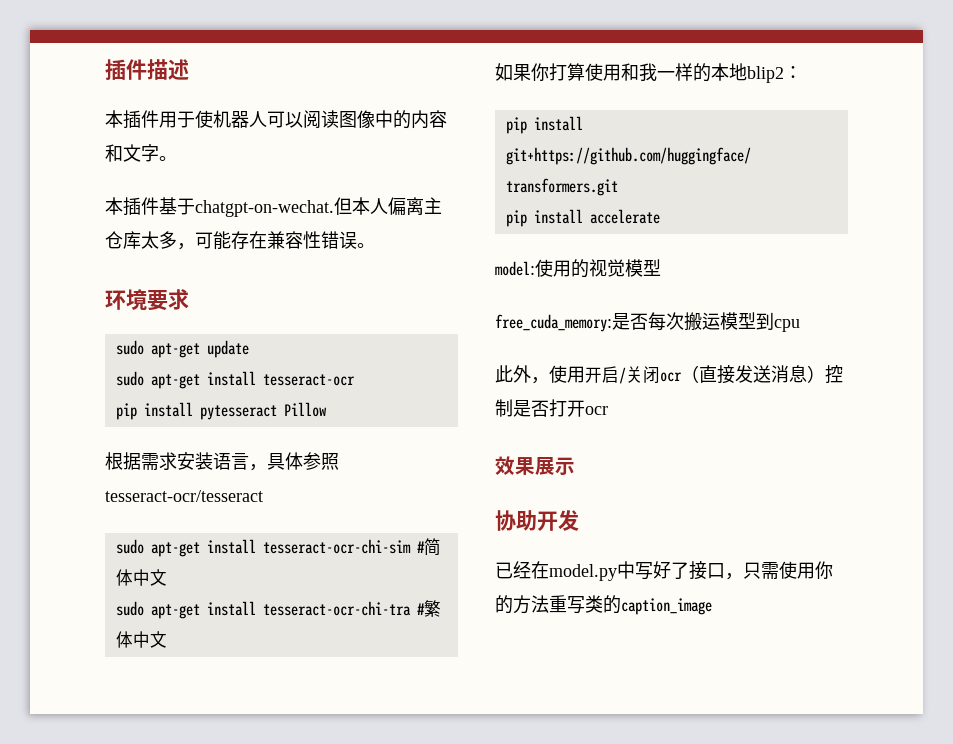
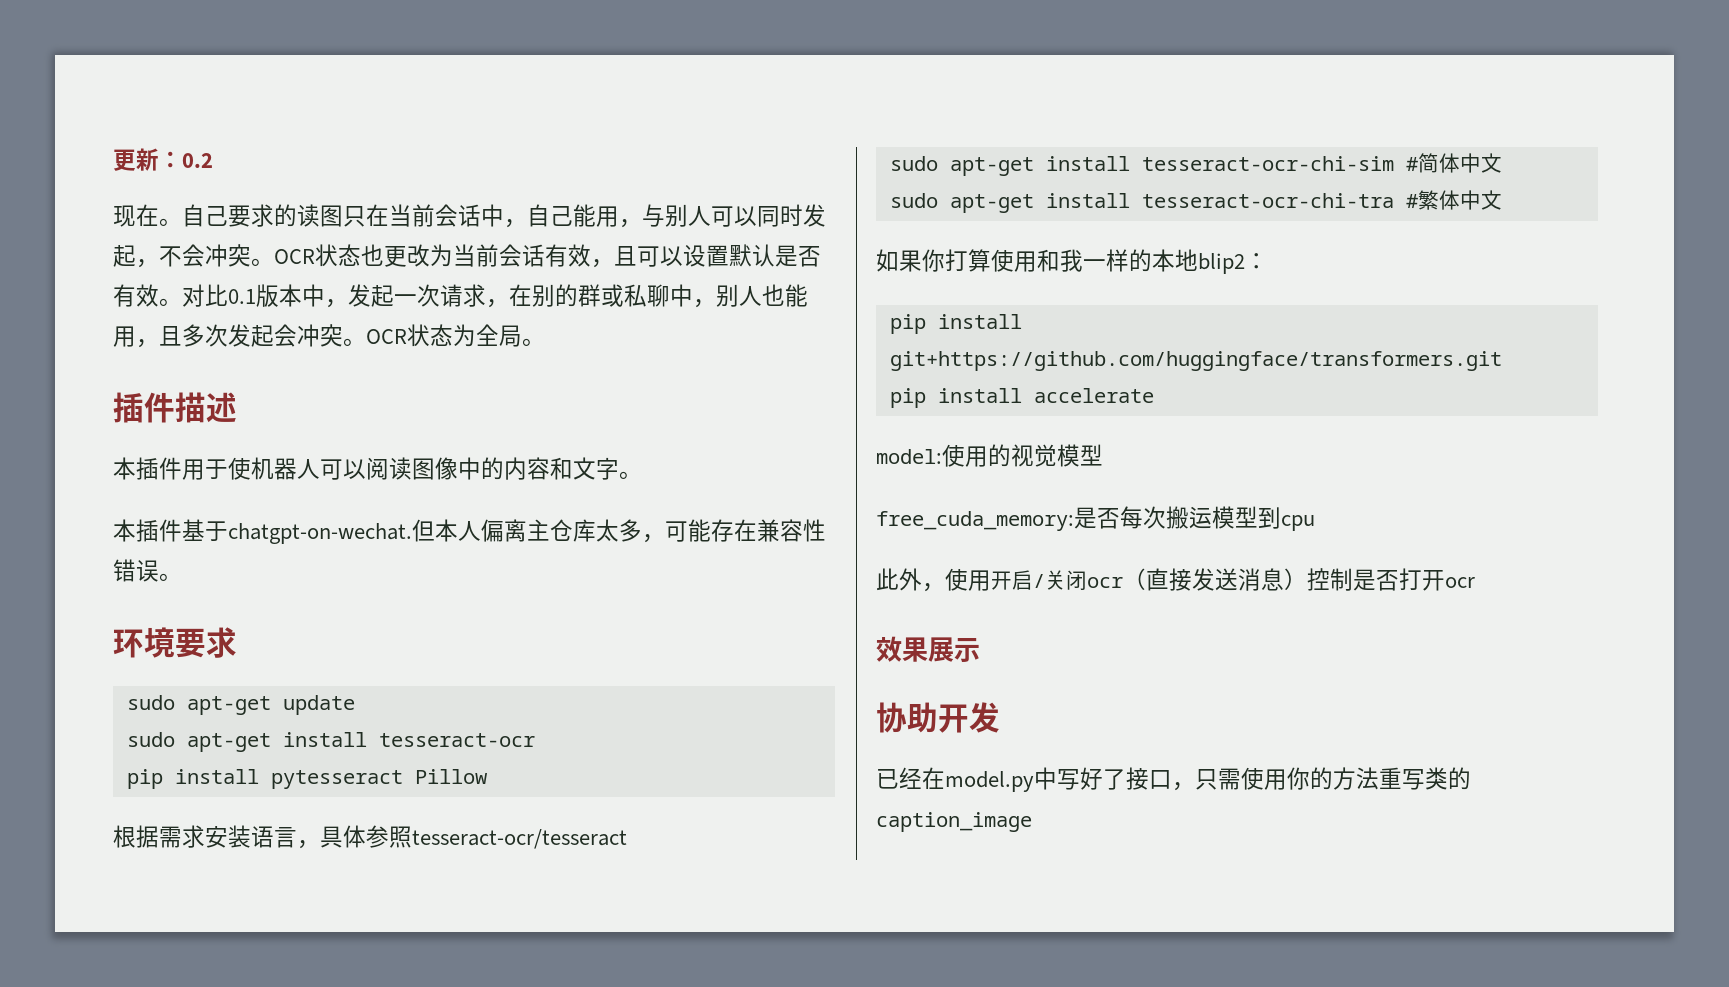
+ 更新：0.2
+ 现在。自己要求的读图只在当前会话中，自己能用，与别人可以同时发起，不会冲突。OCR状态也更改为当前会话有效，且可以设置默认是否有效。对比0.1版本中，发起一次请求，在别的群或私聊中，别人也能用，且多次发起会冲突。OCR状态为全局。

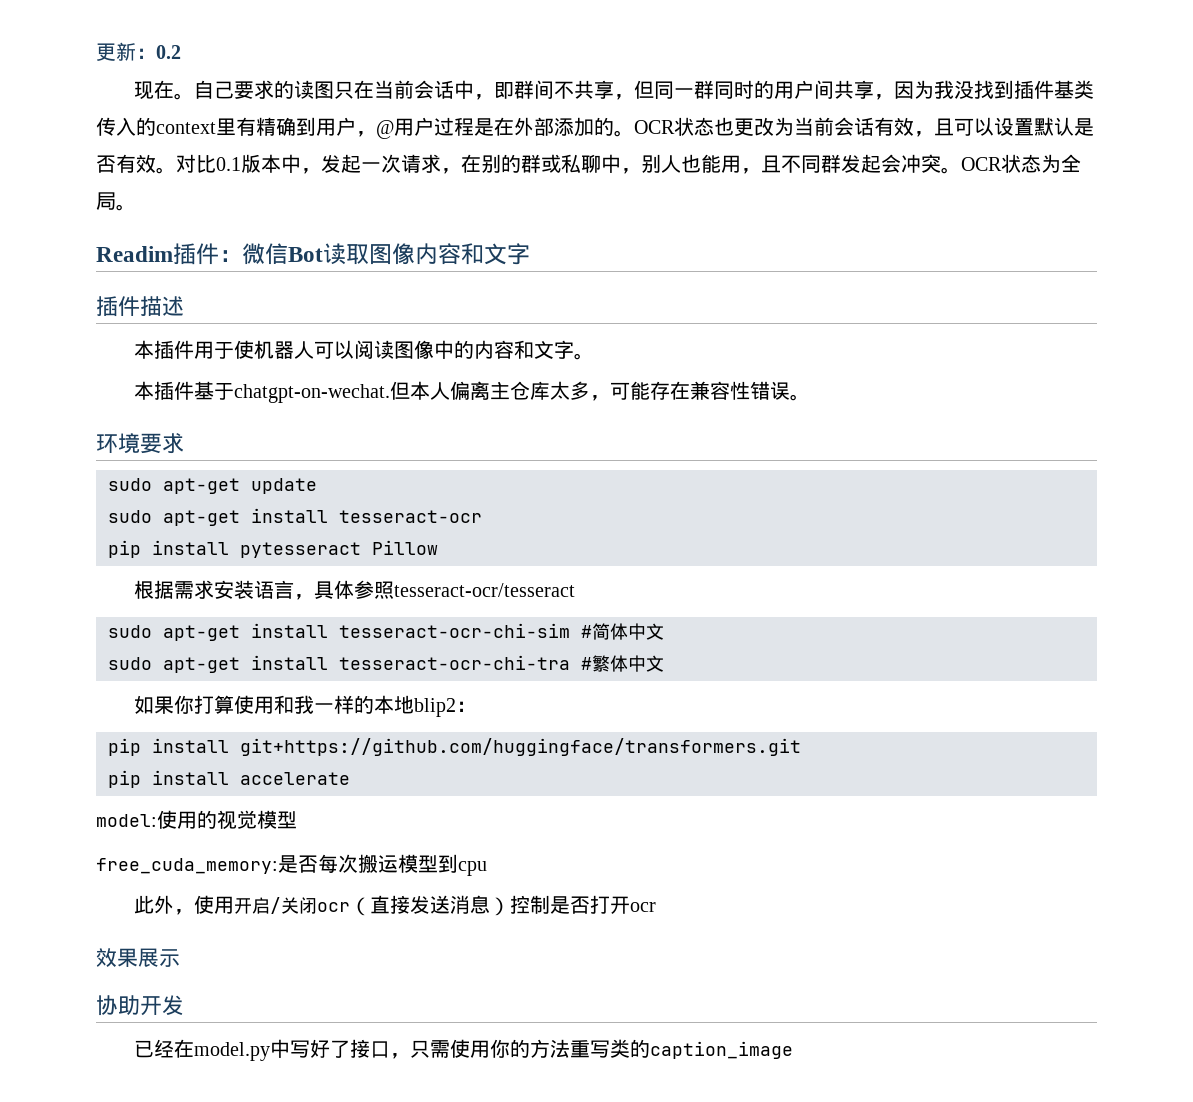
- 自己要求的读图只在当前会话中，自己能用，与别人可以同时发起，不会冲突。
+ 自己要求的读图只在当前会话中，即群间不共享，但同一群同时的用户间共享，因为我没找到插件基类传入的context里有精确到用户，@用户过程是在外部添加的。
- 对比0.1版本中，发起一次请求，在别的群或私聊中，别人也能用，且多次发起会冲突。
+ 对比0.1版本中，发起一次请求，在别的群或私聊中，别人也能用，且不同群发起会冲突。
+ Readim插件：微信Bot读取图像内容和文字

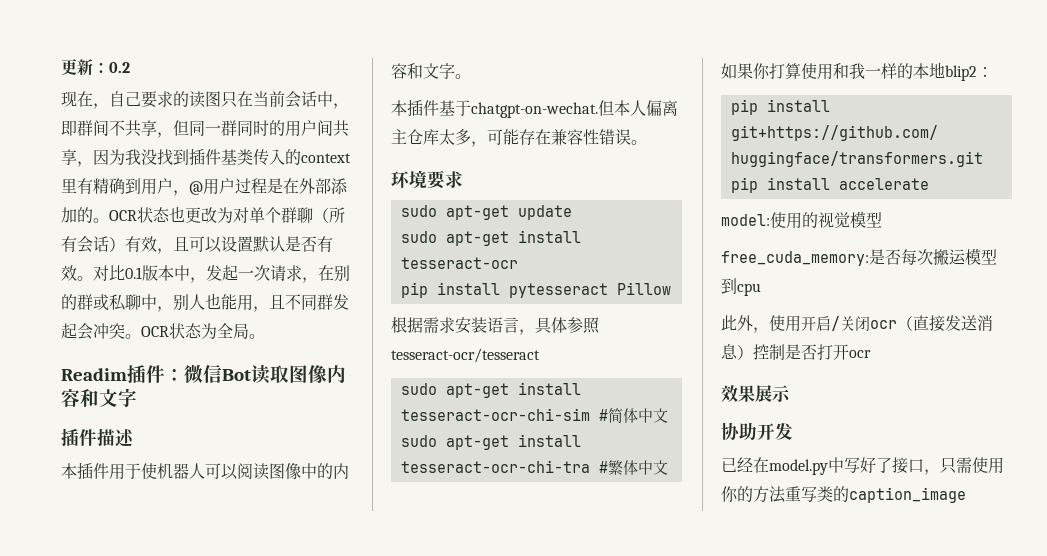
- 现在。自己要求的读图只在当前会话中，即群间不共享，但同一群同时的用户间共享，因为我没找到插件基类传入的context里有精确到用户，@用户过程是在外部添加的。
+ 现在，自己要求的读图只在当前会话中，即群间不共享，但同一群同时的用户间共享，因为我没找到插件基类传入的context里有精确到用户，@用户过程是在外部添加的。
- OCR状态也更改为当前会话有效，且可以设置默认是否有效。
+ OCR状态也更改为对单个群聊（所有会话）有效，且可以设置默认是否有效。

